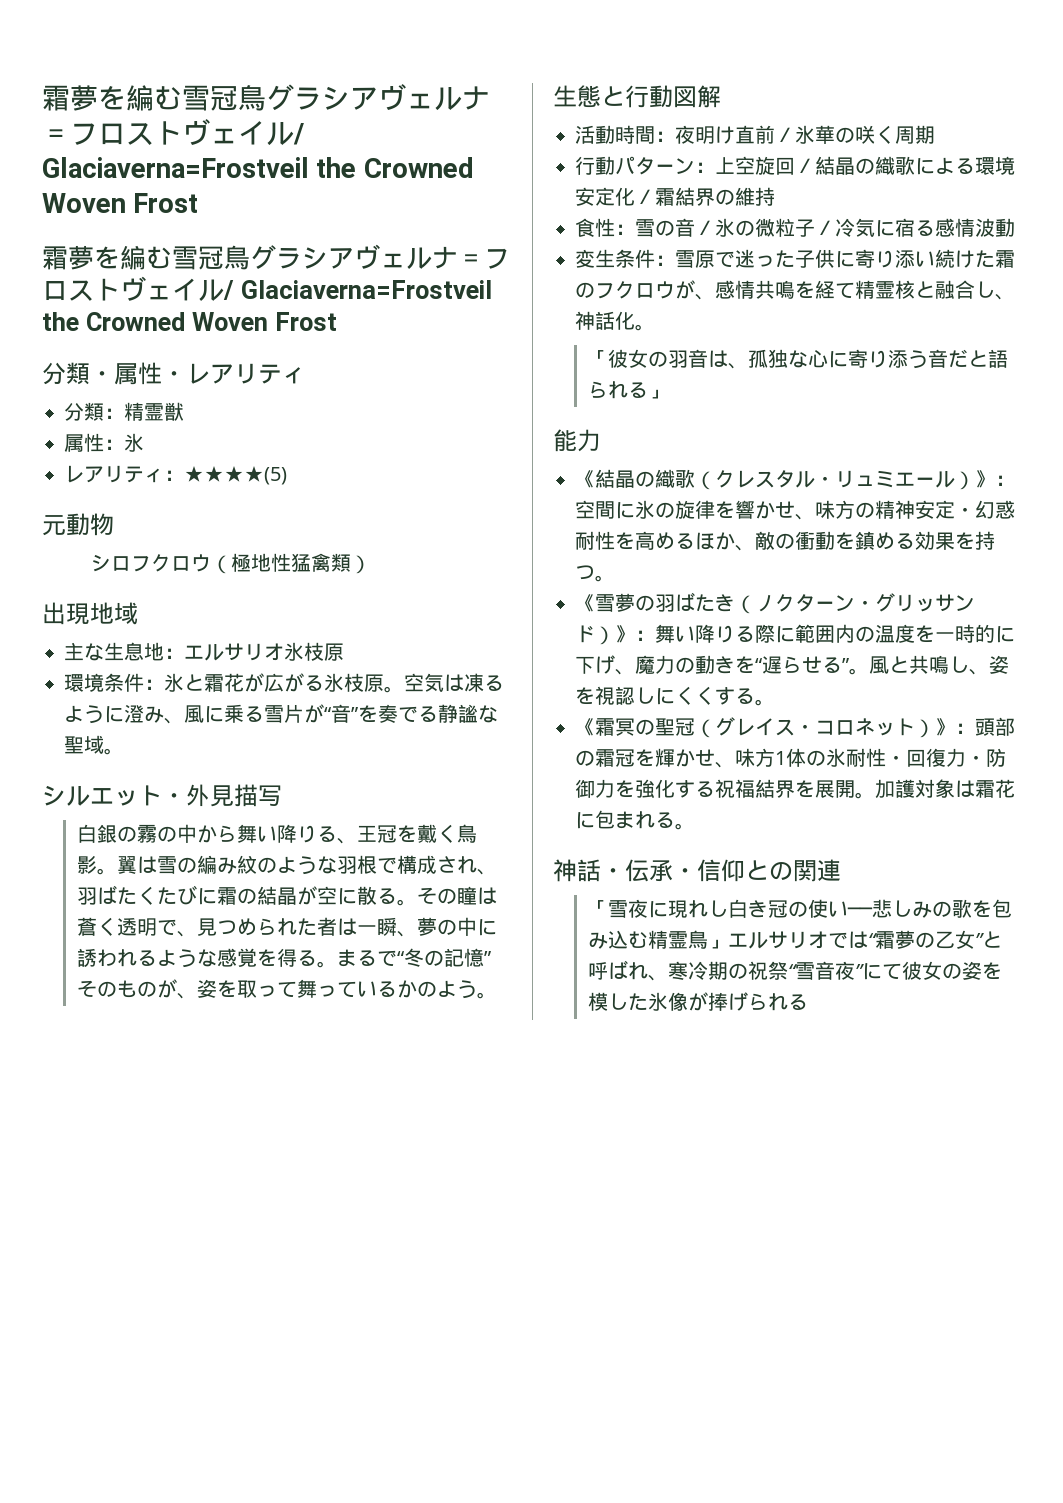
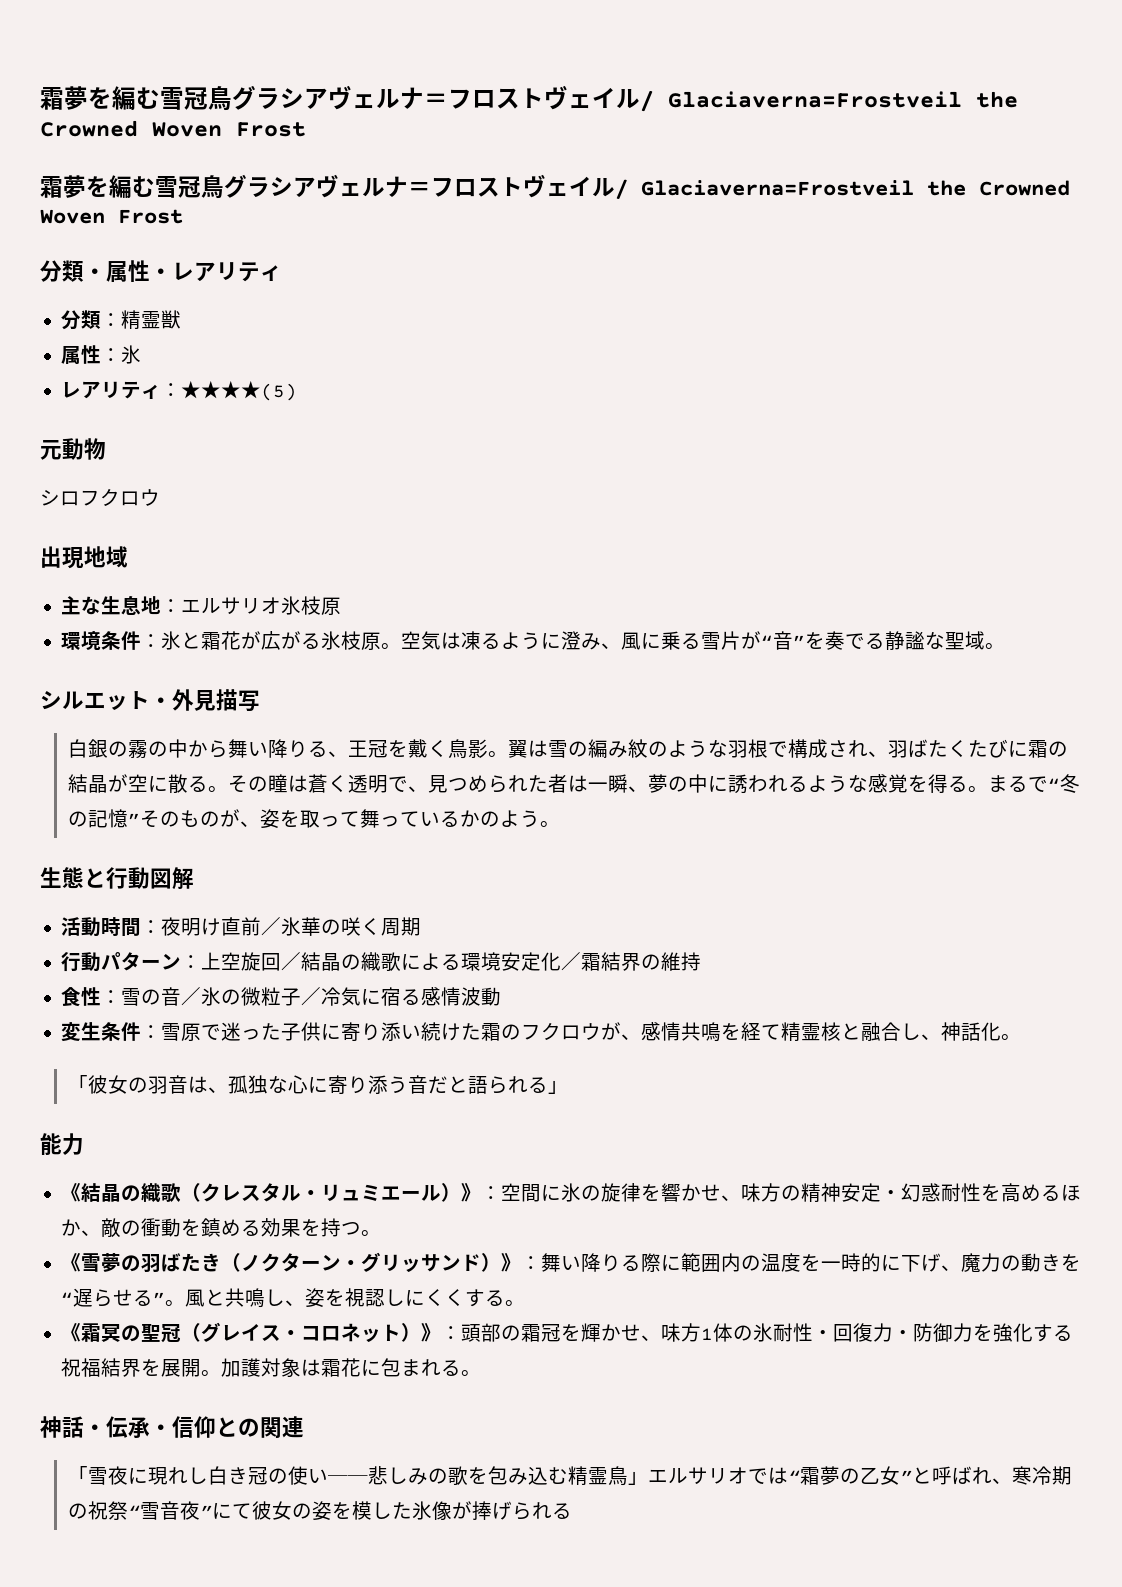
- シロフクロウ（極地性猛禽類）
+ シロフクロウ

